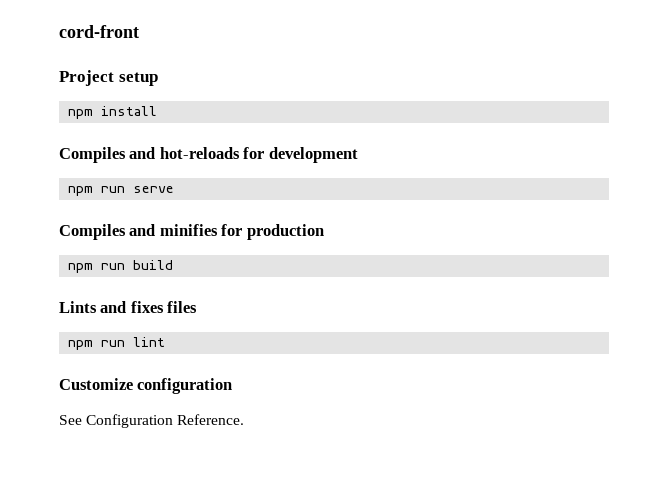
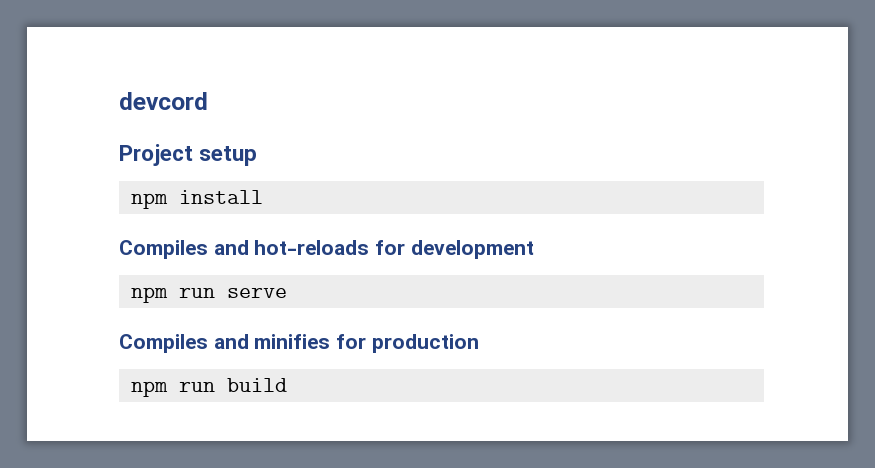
- cord-front
+ devcord
- Lints and fixes files
- npm run lint
- Customize configuration
- See Configuration Reference.

